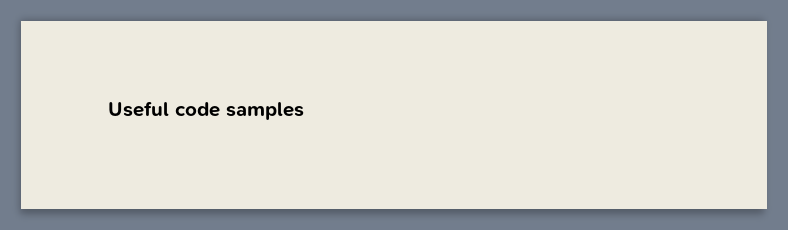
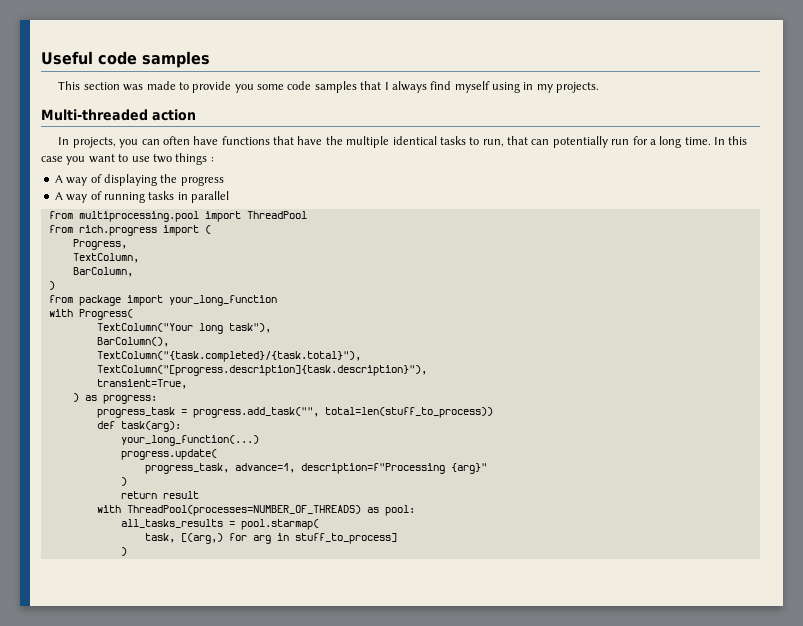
+ This section was made to provide you some code samples that I always find myself using in my projects.
+ Multi-threaded action
+ In projects, you can often have functions that have the multiple identical tasks to run, that can potentially run for a long time. In this case you want to use two things :
+ A way of displaying the progress
+ A way of running tasks in parallel
+ from multiprocessing.pool import ThreadPool
+ from rich.progress import (
+ Progress,
+ TextColumn,
+ BarColumn,
+ )
+ from package import your_long_function
+ with Progress(
+ TextColumn("Your long task"),
+ BarColumn(),
+ TextColumn("{task.completed}/{task.total}"),
+ TextColumn("[progress.description]{task.description}"),
+ transient=True,
+ ) as progress:
+ progress_task = progress.add_task("", total=len(stuff_to_process))
+ def task(arg):
+ your_long_function(...)
+ progress.update(
+ progress_task, advance=1, description=f"Processing {arg}"
+ )
+ return result
+ with ThreadPool(processes=NUMBER_OF_THREADS) as pool:
+ all_tasks_results = pool.starmap(
+ task, [(arg,) for arg in stuff_to_process]
+ )

